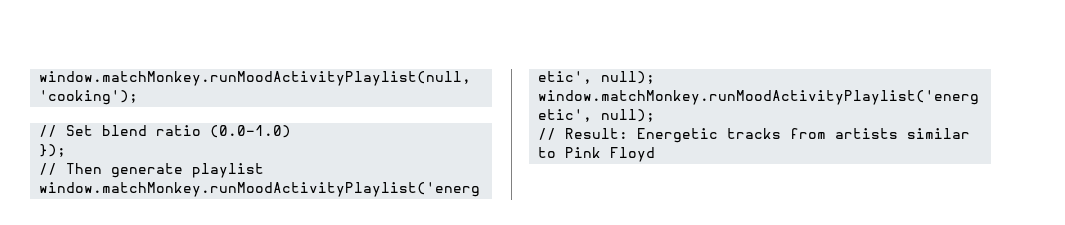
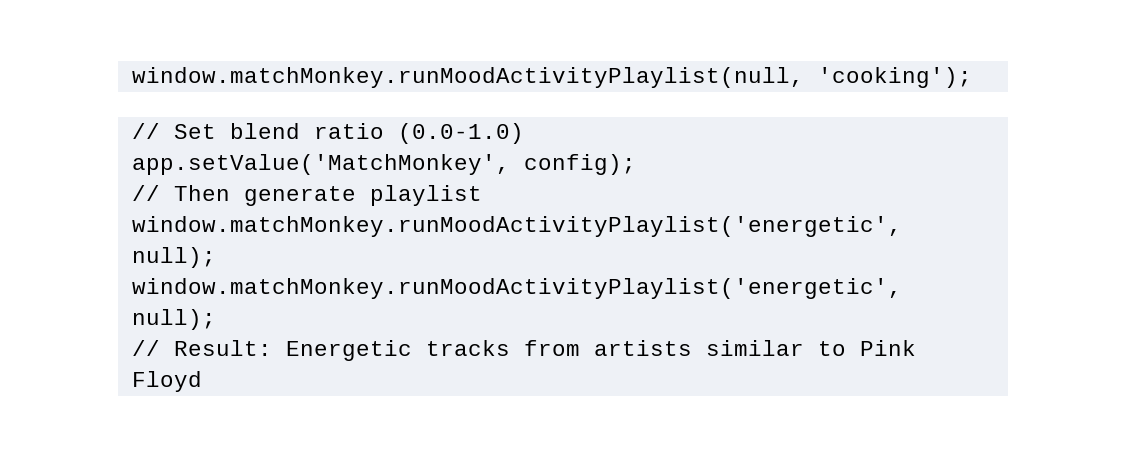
- });
+ app.setValue('MatchMonkey', config);

